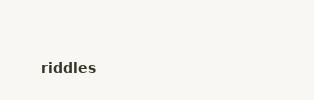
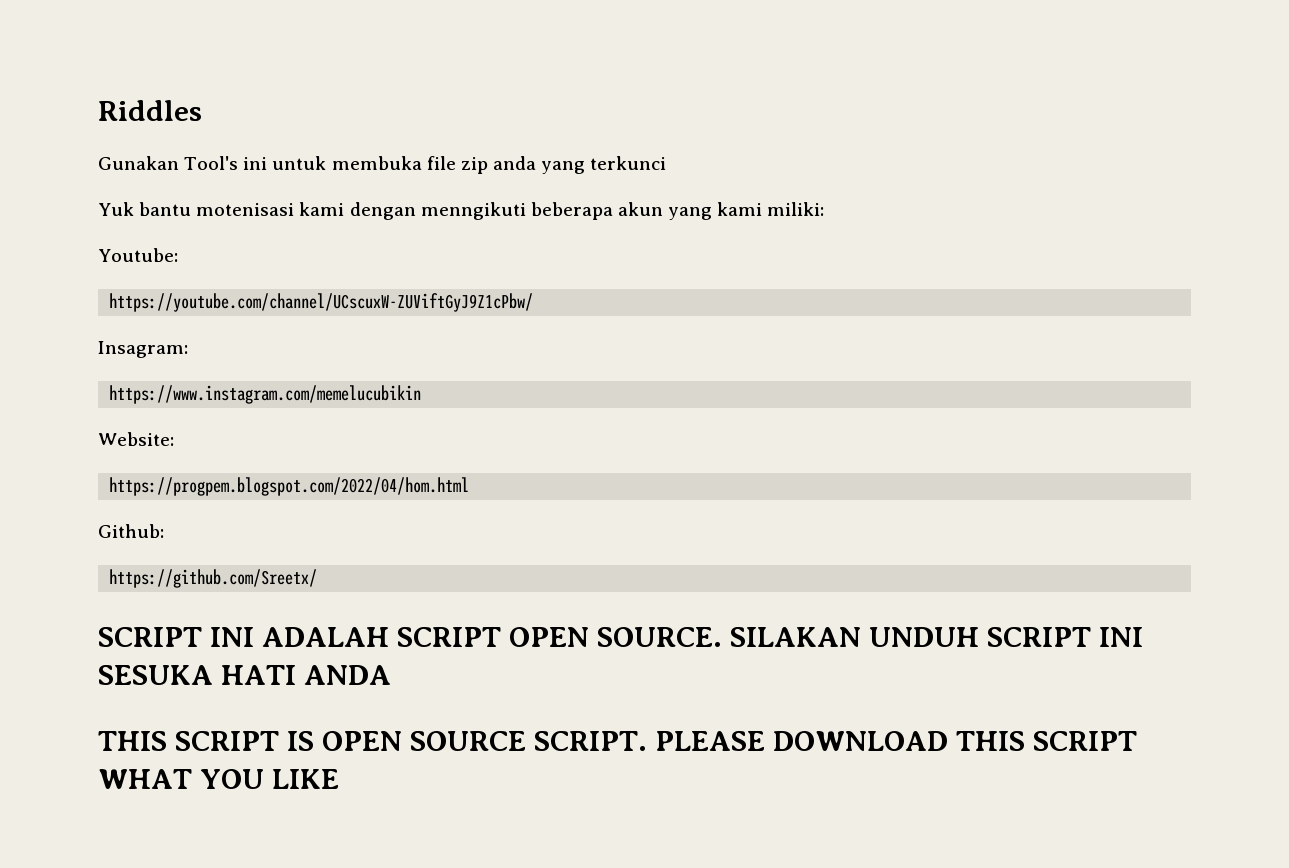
- riddles
+ Riddles
+ Gunakan Tool's ini untuk membuka file zip anda yang terkunci
+ Yuk bantu motenisasi kami dengan menngikuti beberapa akun yang kami miliki:
+ Youtube:
+ https://youtube.com/channel/UCscuxW-ZUViftGyJ9Z1cPbw/
+ Insagram:
+ https://www.instagram.com/memelucubikin
+ Website:
+ https://progpem.blogspot.com/2022/04/hom.html
+ Github:
+ https://github.com/Sreetx/
+ SCRIPT INI ADALAH SCRIPT OPEN SOURCE. SILAKAN UNDUH SCRIPT INI SESUKA HATI ANDA
+ THIS SCRIPT IS OPEN SOURCE SCRIPT. PLEASE DOWNLOAD THIS SCRIPT WHAT YOU LIKE

